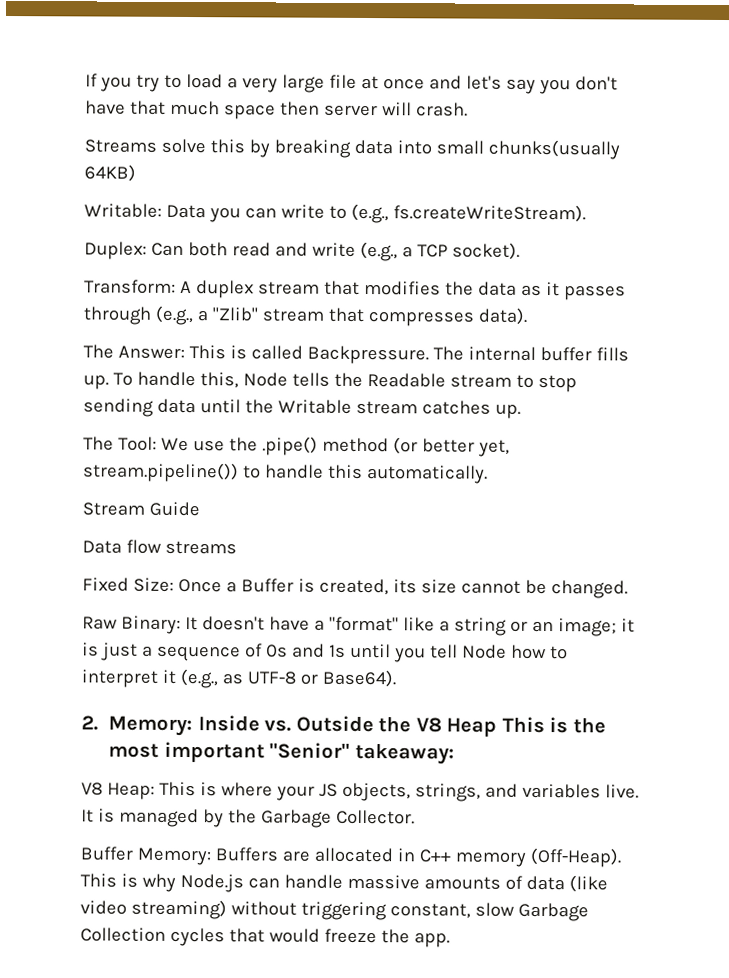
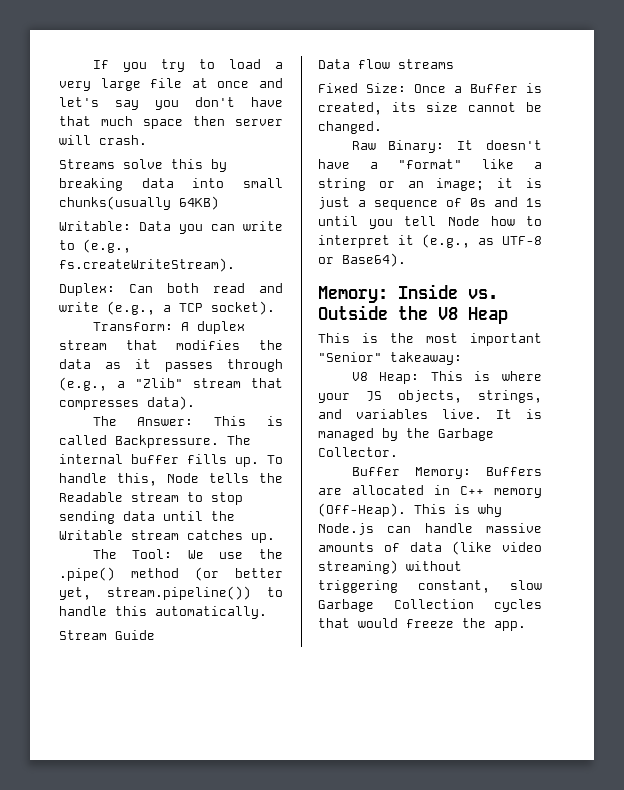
- 2. Memory: Inside vs. Outside the V8 Heap This is the most important "Senior" takeaway:
+ Memory: Inside vs. Outside the V8 Heap
+ This is the most important "Senior" takeaway:

